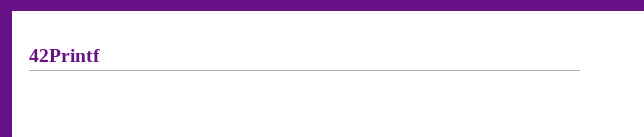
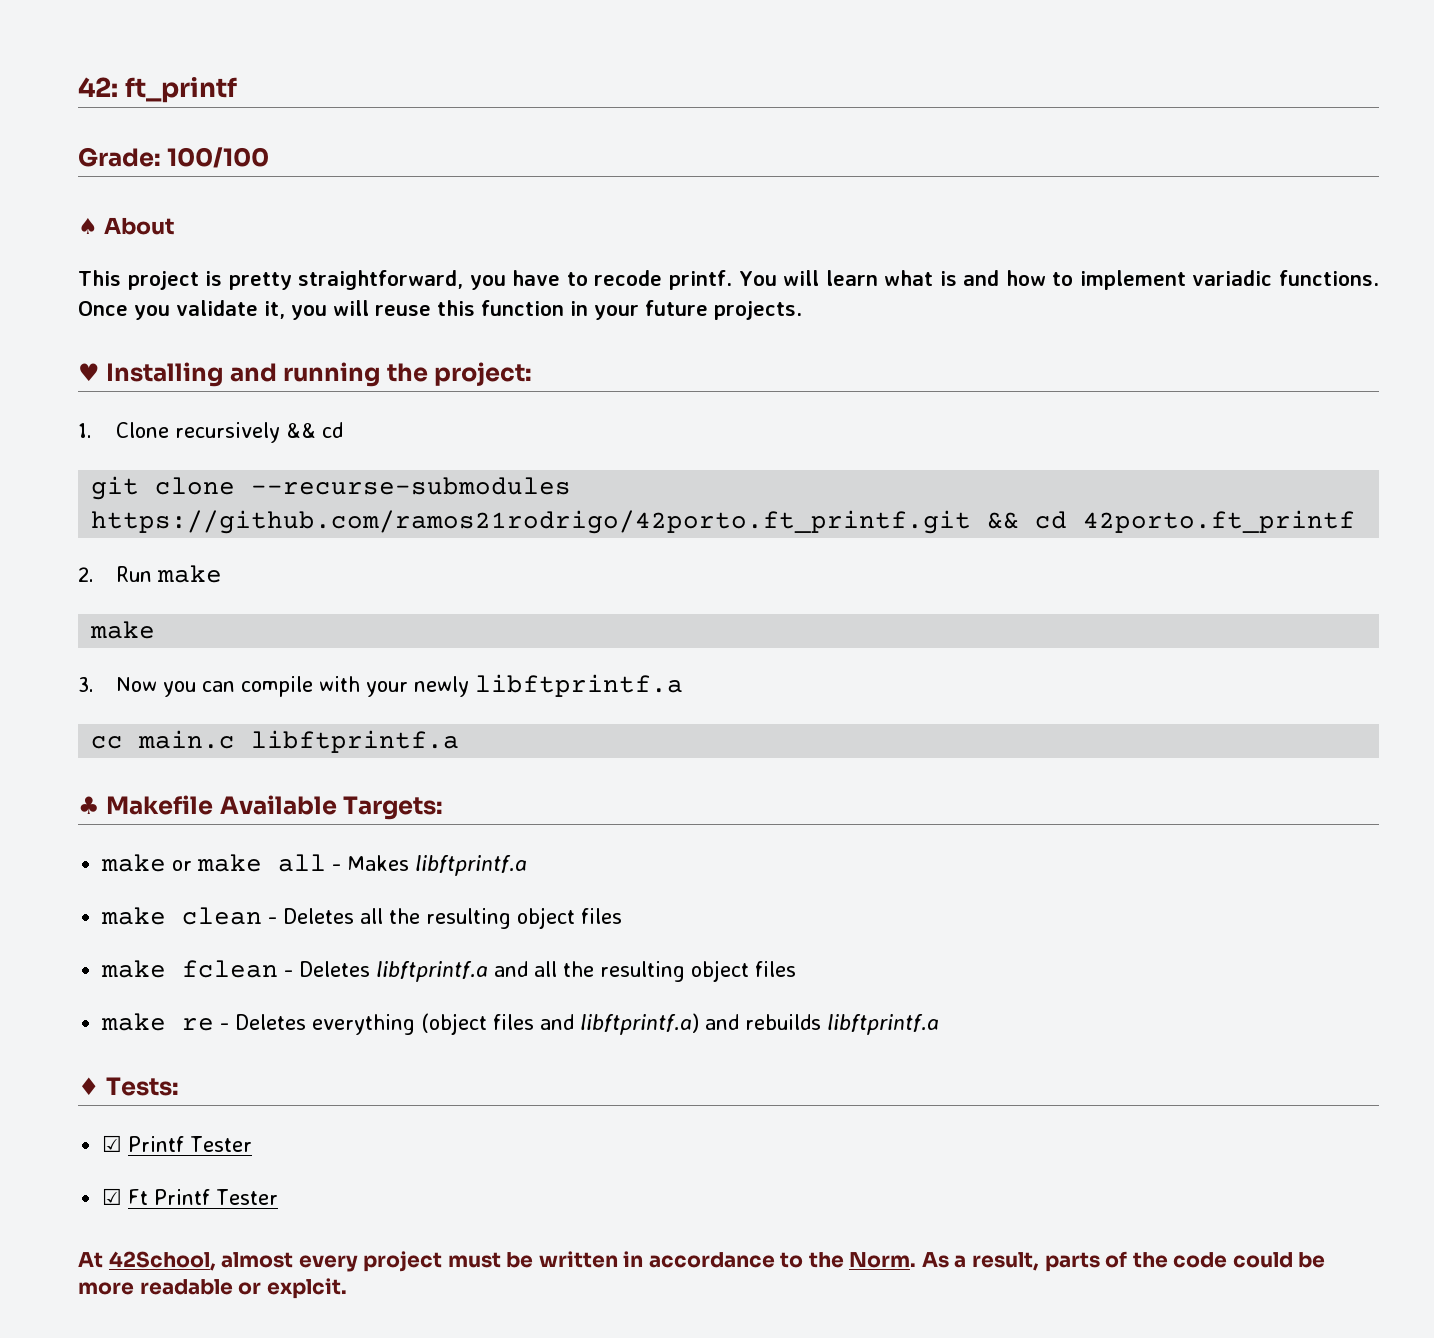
- 42Printf
+ 42: ft_printf
+ Grade: 100/100
+ ♠ About
+ This project is pretty straightforward, you have to recode printf. You will learn what is and how to implement variadic functions. Once you validate it, you will reuse this function in your future projects.
+ ♥ Installing and running the project:
+ 1. Clone recursively && cd
+ git clone --recurse-submodules https://github.com/ramos21rodrigo/42porto.ft_printf.git && cd 42porto.ft_printf
+ 2. Run make
+ make
+ 3. Now you can compile with your newly libftprintf.a
+ cc main.c libftprintf.a
+ ♣ Makefile Available Targets:
+ make or make all - Makes libftprintf.a
+ make clean - Deletes all the resulting object files
+ make fclean - Deletes libftprintf.a and all the resulting object files
+ make re - Deletes everything (object files and libftprintf.a) and rebuilds libftprintf.a
+ ♦ Tests:
+ ☑ Printf Tester
+ ☑ Ft Printf Tester
+ At 42School, almost every project must be written in accordance to the Norm. As a result, parts of the code could be more readable or explcit.

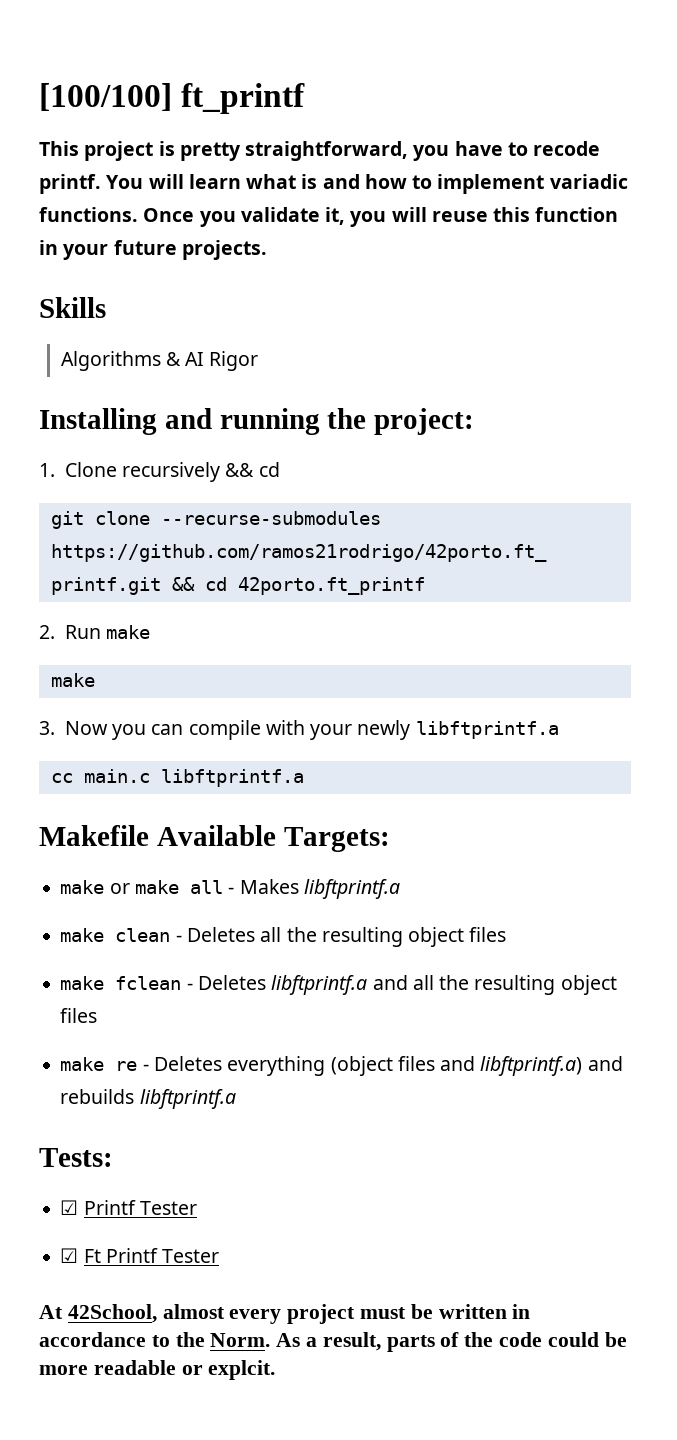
- 42: ft_printf
+ [100/100] ft_printf
- Grade: 100/100
- ♠ About
- ♥ Installing and running the project:
+ Skills
+ Algorithms & AI Rigor
+ Installing and running the project:
- ♣ Makefile Available Targets:
+ Makefile Available Targets:
- ♦ Tests:
+ Tests:

